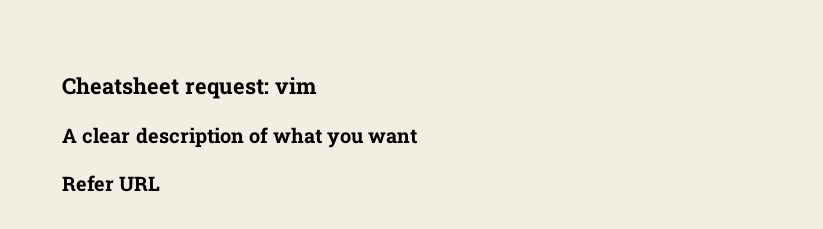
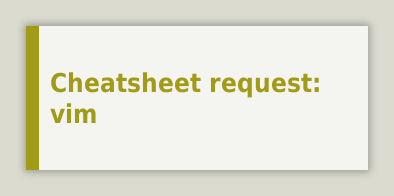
- A clear description of what you want
- Refer URL

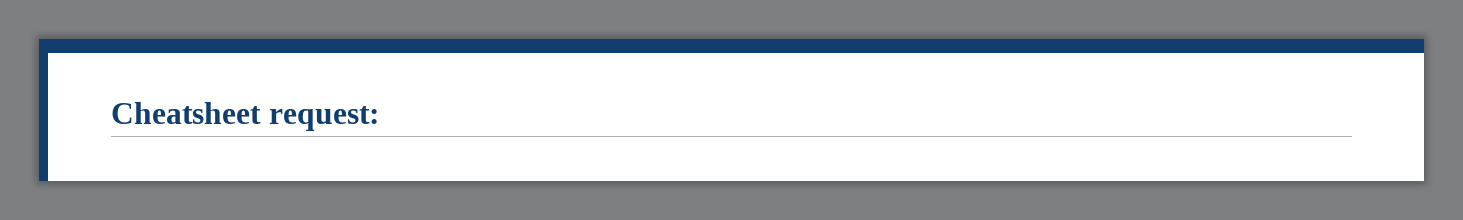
- Cheatsheet request: vim
+ Cheatsheet request:

